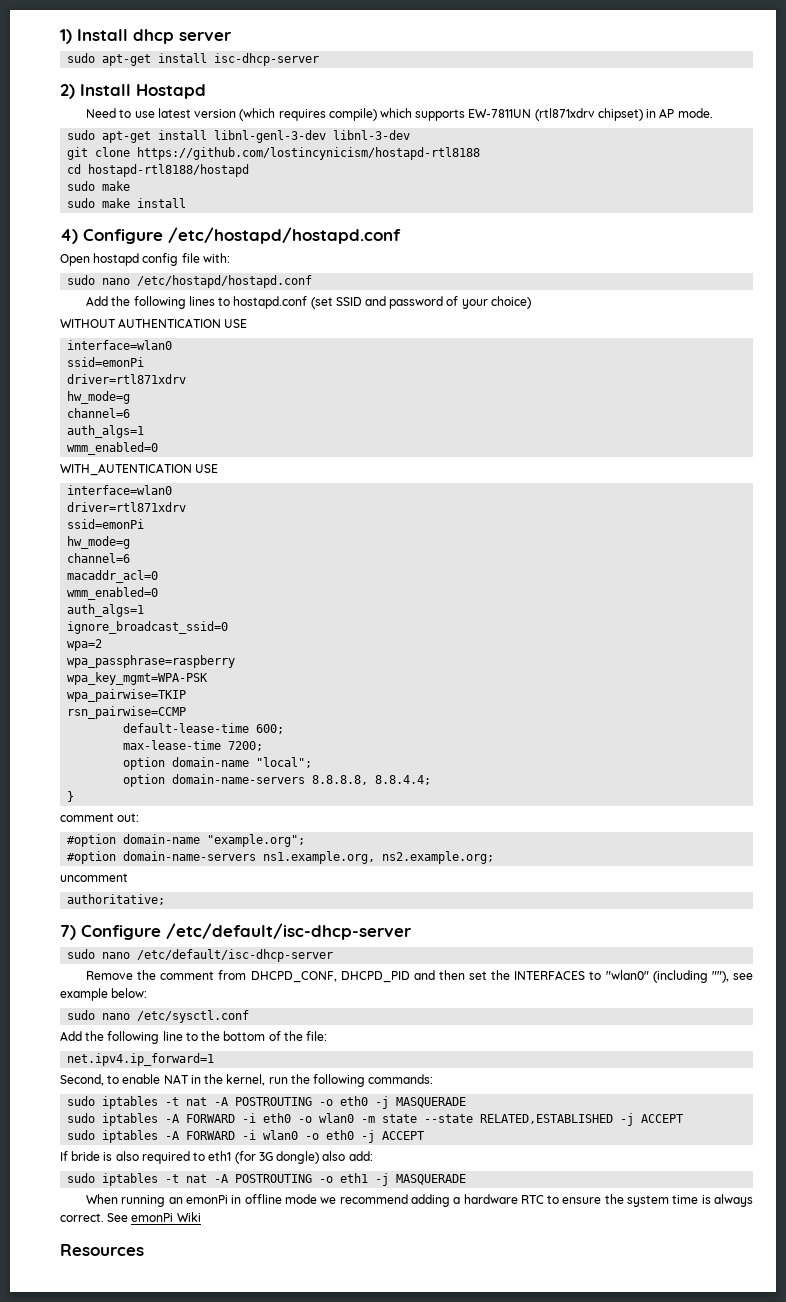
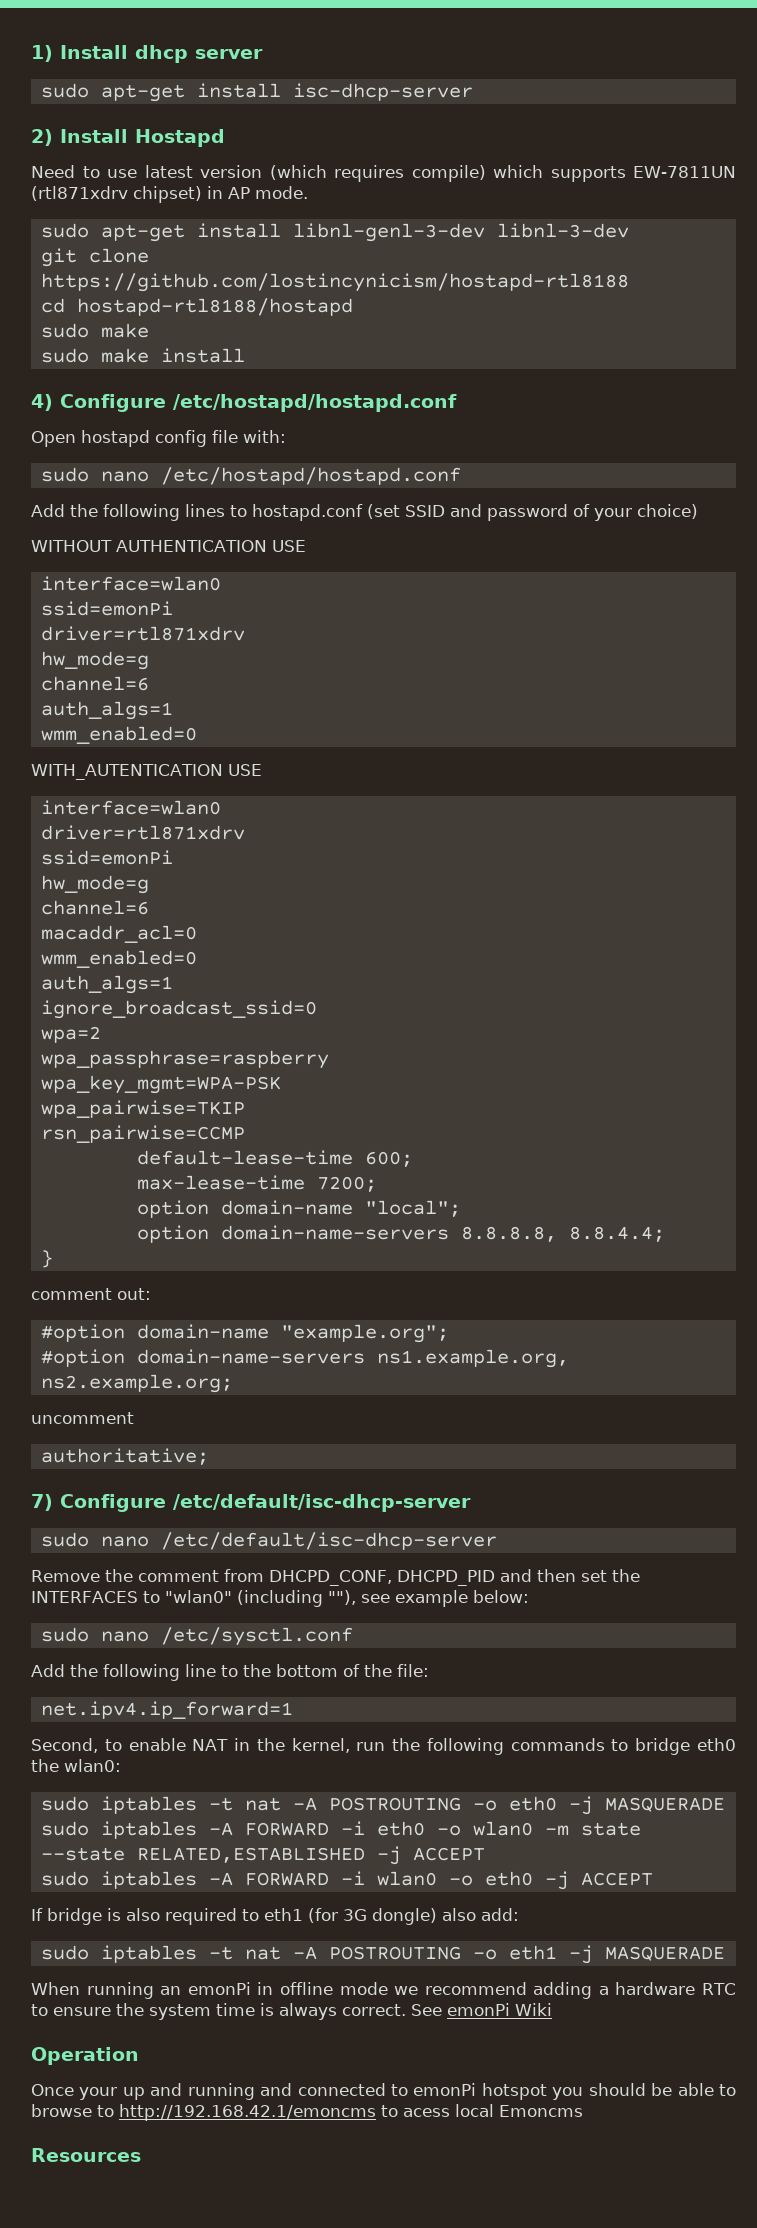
- Second, to enable NAT in the kernel, run the following commands:
+ Second, to enable NAT in the kernel, run the following commands to bridge eth0 the wlan0:
- If bride is also required to eth1 (for 3G dongle) also add:
+ If bridge is also required to eth1 (for 3G dongle) also add:
+ Operation
+ Once your up and running and connected to emonPi hotspot you should be able to browse to http://192.168.42.1/emoncms to acess local Emoncms

